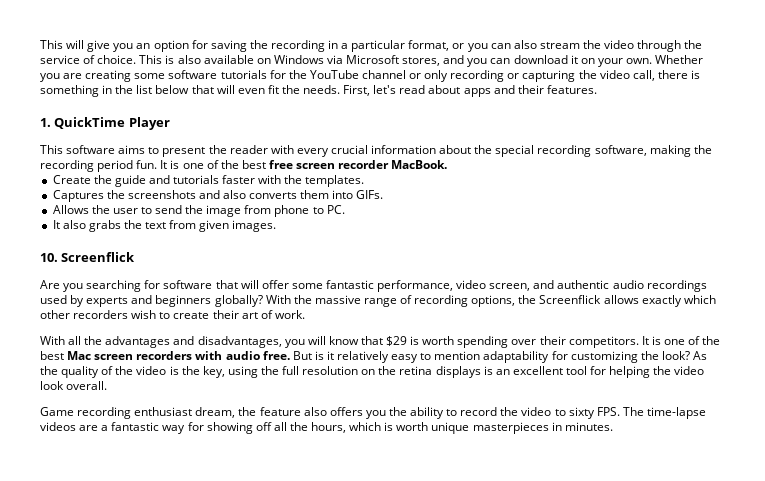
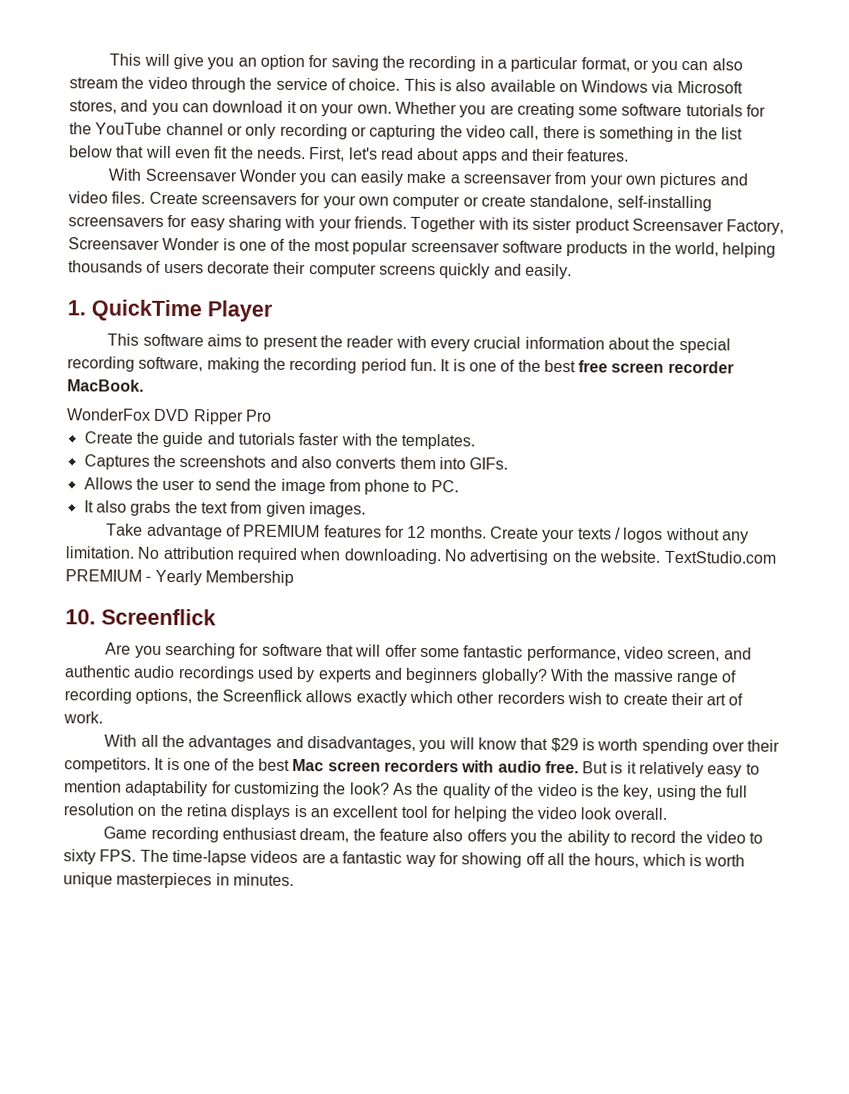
+ With Screensaver Wonder you can easily make a screensaver from your own pictures and video files. Create screensavers for your own computer or create standalone, self-installing screensavers for easy sharing with your friends. Together with its sister product Screensaver Factory, Screensaver Wonder is one of the most popular screensaver software products in the world, helping thousands of users decorate their computer screens quickly and easily.
+ WonderFox DVD Ripper Pro
+ Take advantage of PREMIUM features for 12 months. Create your texts / logos without any limitation. No attribution required when downloading. No advertising on the website. TextStudio.com PREMIUM - Yearly Membership

